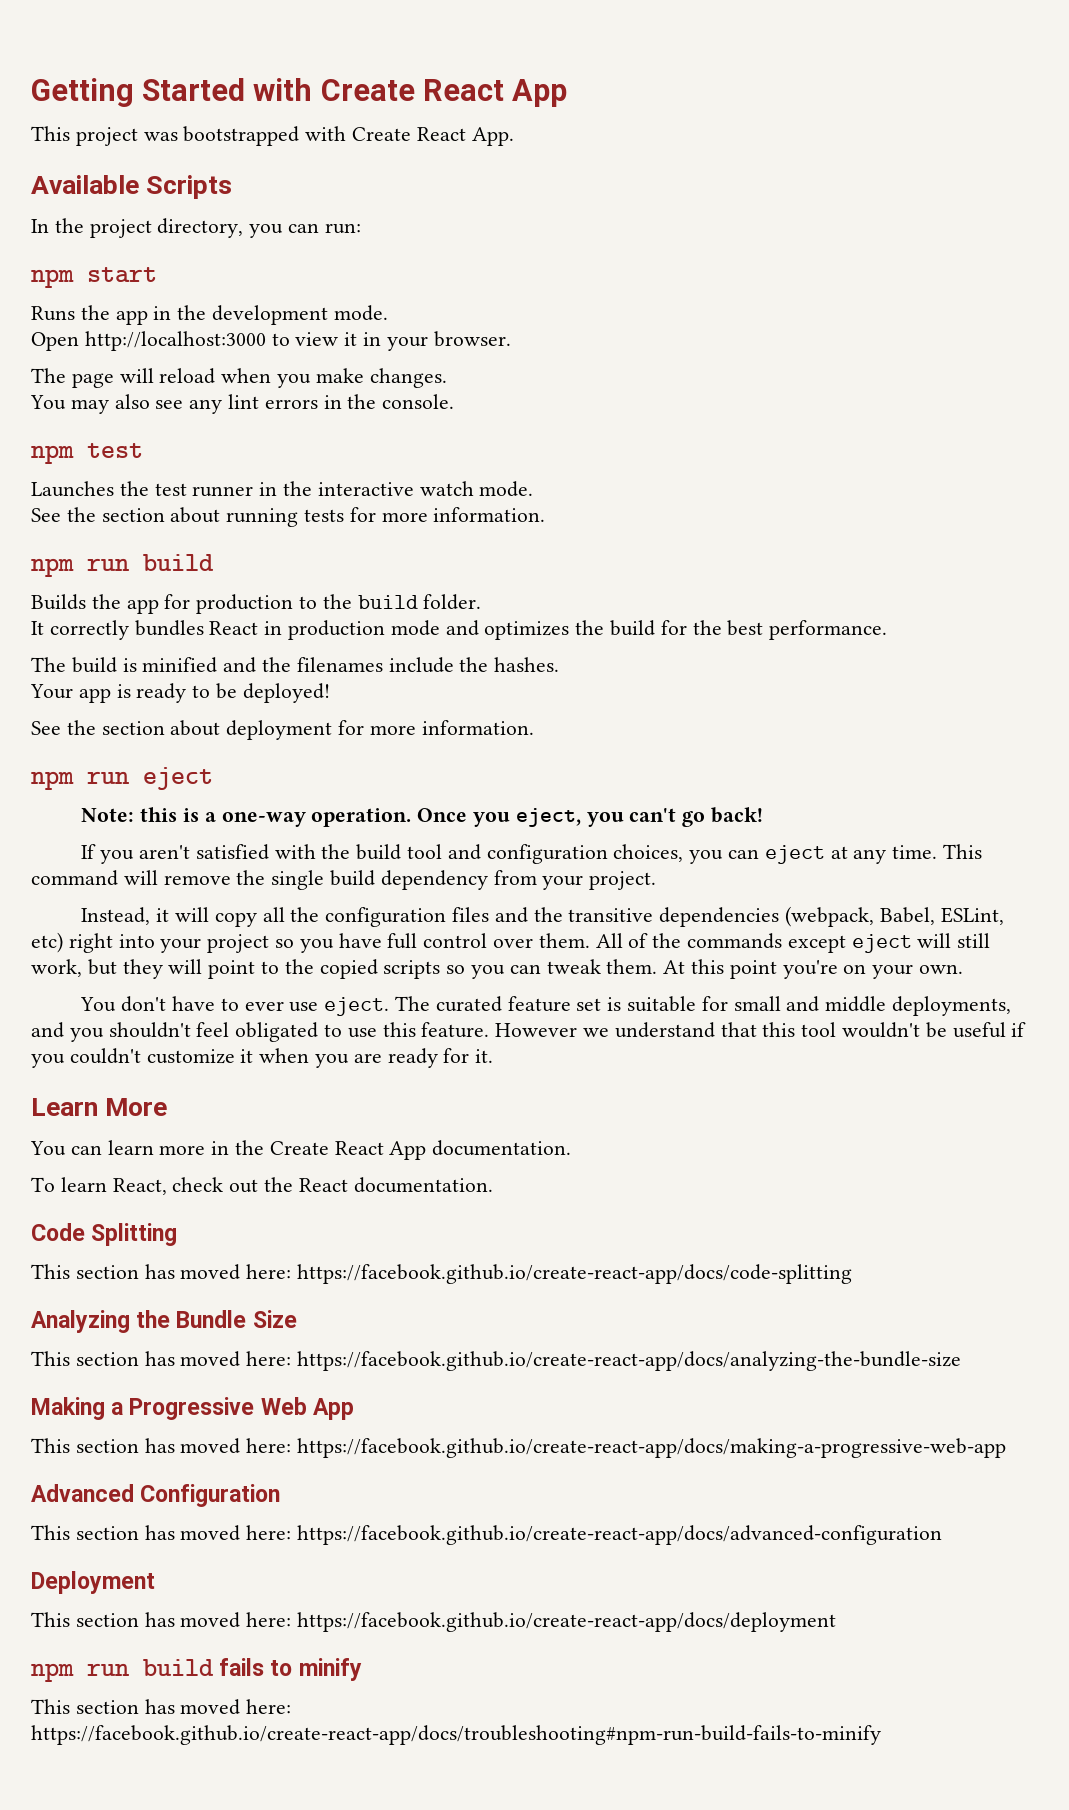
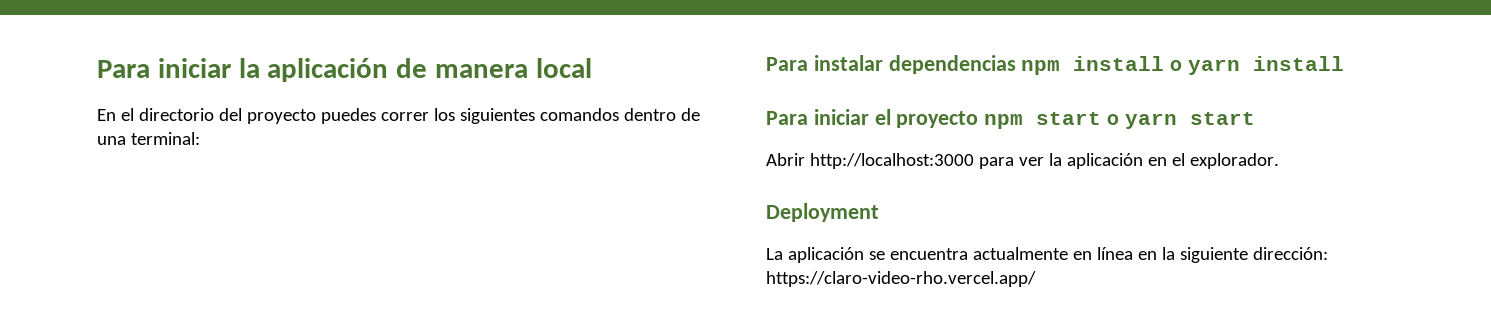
- Getting Started with Create React App
- This project was bootstrapped with Create React App.
- Available Scripts
- In the project directory, you can run:
- npm start
- Runs the app in the development mode.
- Open http://localhost:3000 to view it in your browser.
- The page will reload when you make changes.
- You may also see any lint errors in the console.
- npm test
- Launches the test runner in the interactive watch mode.
- See the section about running tests for more information.
- npm run build
- Builds the app for production to the build folder.
- It correctly bundles React in production mode and optimizes the build for the best performance.
- The build is minified and the filenames include the hashes.
- Your app is ready to be deployed!
- See the section about deployment for more information.
- npm run eject
- Note: this is a one-way operation. Once you eject, you can't go back!
- If you aren't satisfied with the build tool and configuration choices, you can eject at any time. This command will remove the single build dependency from your project.
- Instead, it will copy all the configuration files and the transitive dependencies (webpack, Babel, ESLint, etc) right into your project so you have full control over them. All of the commands except eject will still work, but they will point to the copied scripts so you can tweak them. At this point you're on your own.
- You don't have to ever use eject. The curated feature set is suitable for small and middle deployments, and you shouldn't feel obligated to use this feature. However we understand that this tool wouldn't be useful if you couldn't customize it when you are ready for it.
- Learn More
- You can learn more in the Create React App documentation.
- To learn React, check out the React documentation.
- Code Splitting
- This section has moved here: https://facebook.github.io/create-react-app/docs/code-splitting
- Analyzing the Bundle Size
- This section has moved here: https://facebook.github.io/create-react-app/docs/analyzing-the-bundle-size
- Making a Progressive Web App
- This section has moved here: https://facebook.github.io/create-react-app/docs/making-a-progressive-web-app
- Advanced Configuration
- This section has moved here: https://facebook.github.io/create-react-app/docs/advanced-configuration
+ Para iniciar la aplicación de manera local
+ En el directorio del proyecto puedes correr los siguientes comandos dentro de una terminal:
+ Para instalar dependencias npm install o yarn install
+ Para iniciar el proyecto npm start o yarn start
+ Abrir http://localhost:3000 para ver la aplicación en el explorador.
  Deployment
- This section has moved here: https://facebook.github.io/create-react-app/docs/deployment
- npm run build fails to minify
- This section has moved here: https://facebook.github.io/create-react-app/docs/troubleshooting#npm-run-build-fails-to-minify
+ La aplicación se encuentra actualmente en línea en la siguiente dirección: https://claro-video-rho.vercel.app/

